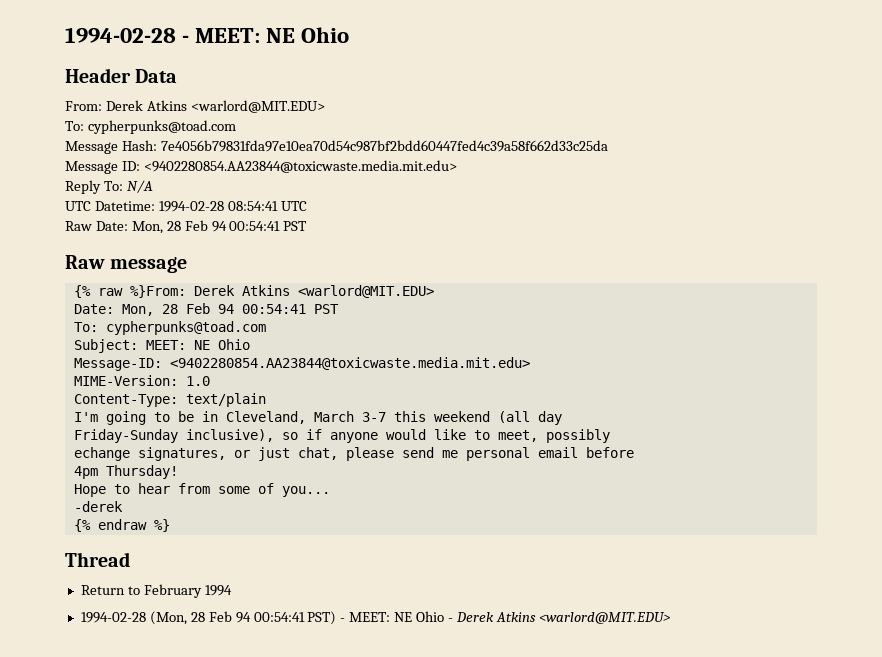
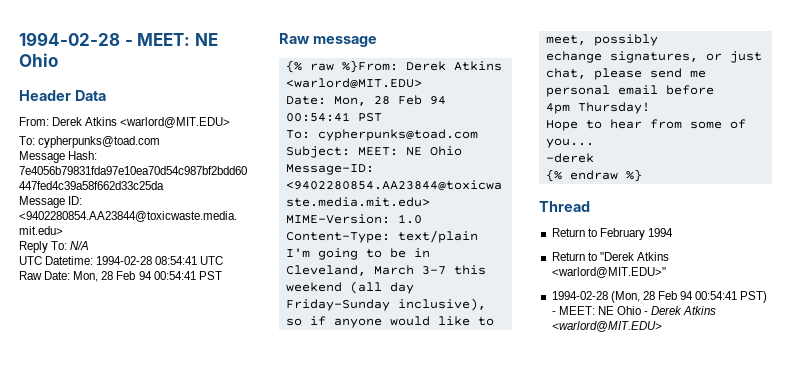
+ Return to "Derek Atkins <warlord@MIT.EDU>"

